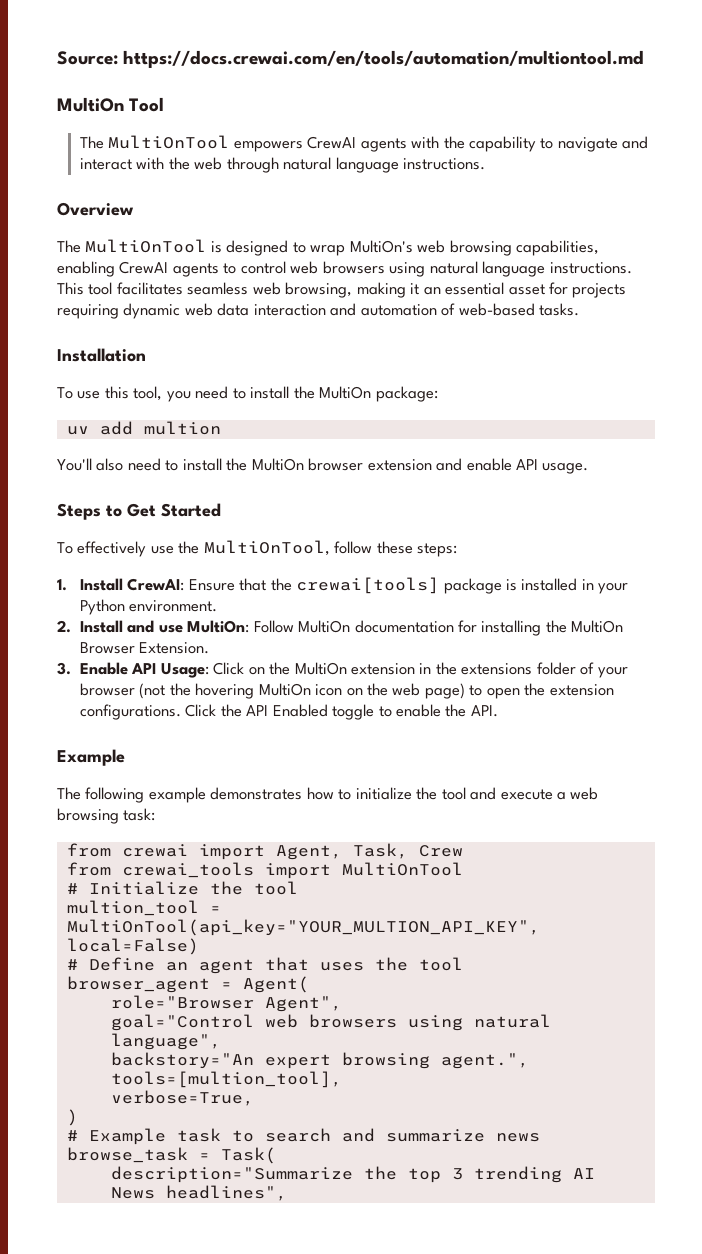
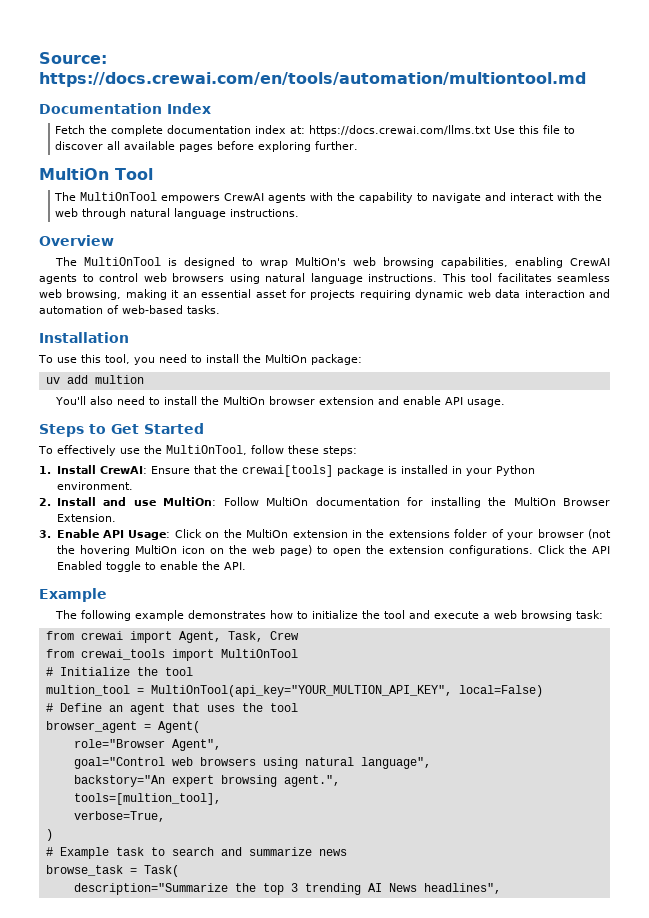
+ Documentation Index
+ Fetch the complete documentation index at: https://docs.crewai.com/llms.txt Use this file to discover all available pages before exploring further.

